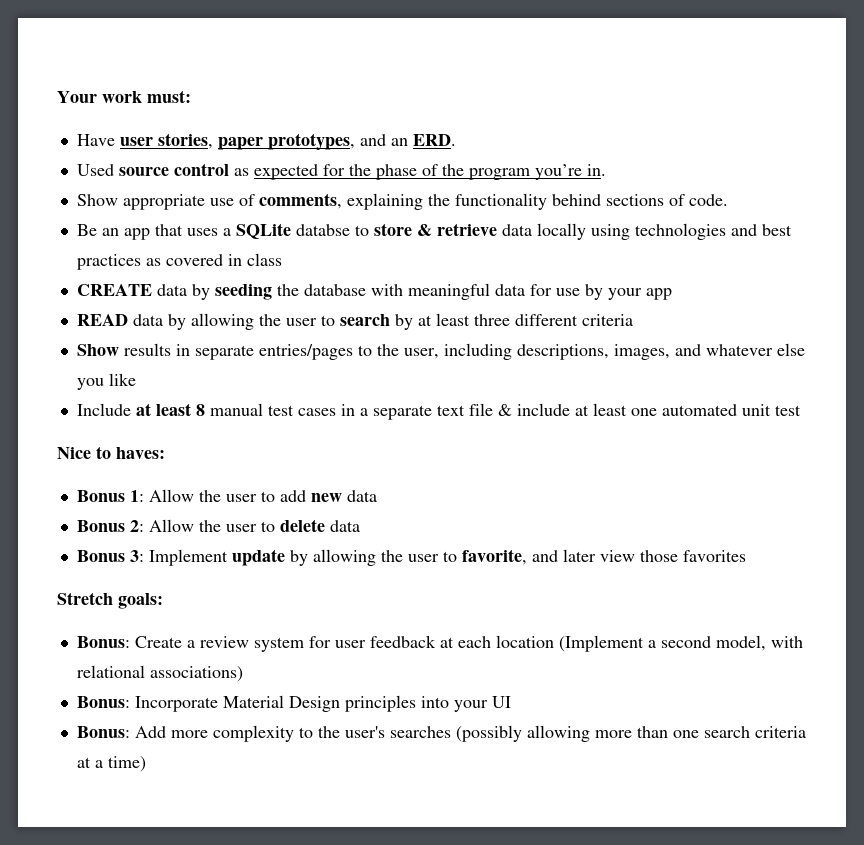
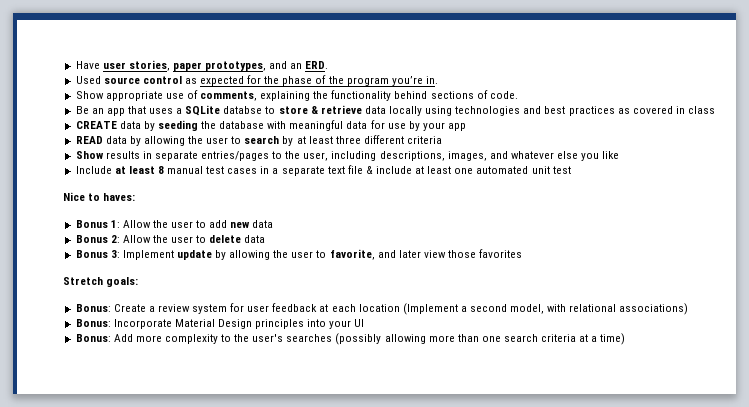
- Your work must:

